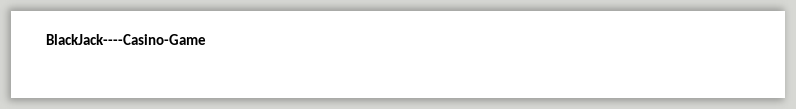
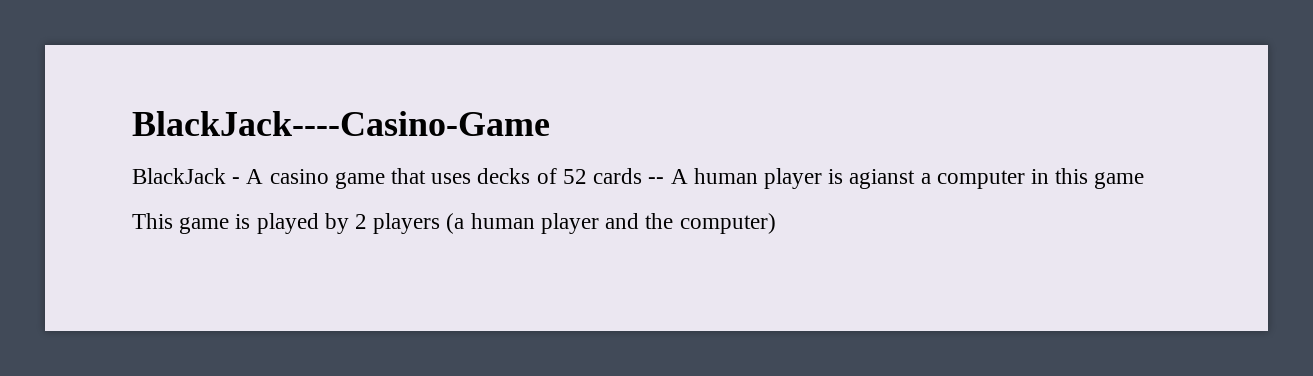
+ BlackJack - A casino game that uses decks of 52 cards -- A human player is agianst a computer in this game
+ This game is played by 2 players (a human player and the computer)

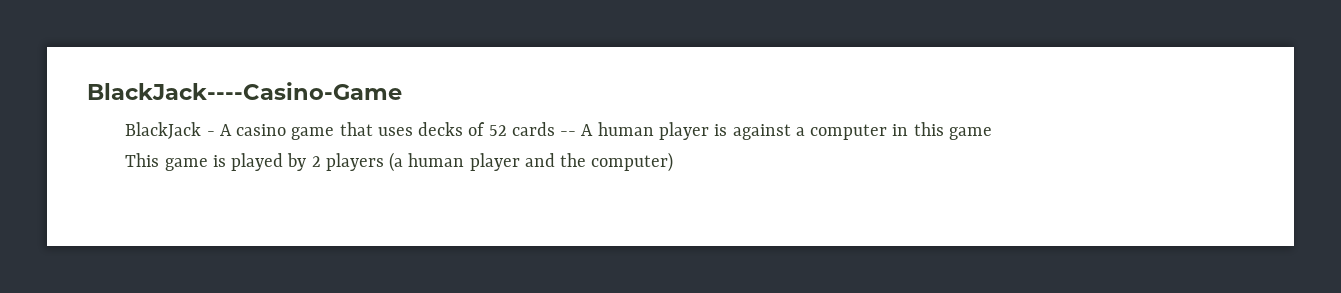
- BlackJack - A casino game that uses decks of 52 cards -- A human player is agianst a computer in this game
+ BlackJack - A casino game that uses decks of 52 cards -- A human player is against a computer in this game

